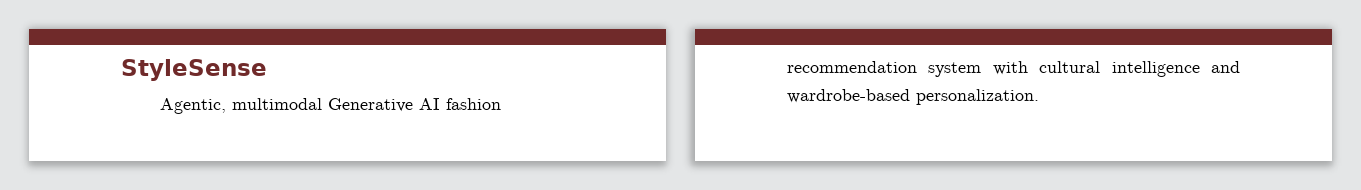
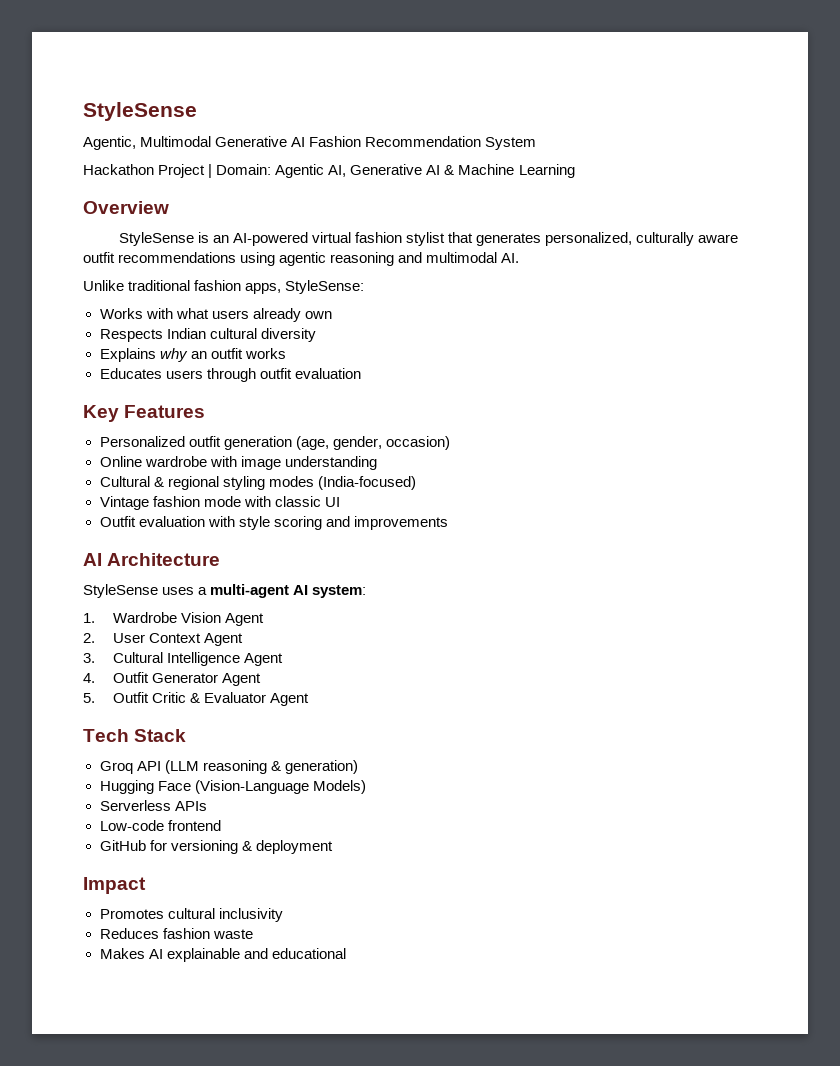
- Agentic, multimodal Generative AI fashion recommendation system with cultural intelligence and wardrobe-based personalization.
+ Agentic, Multimodal Generative AI Fashion Recommendation System
+ Hackathon Project | Domain: Agentic AI, Generative AI & Machine Learning
+ Overview
+ StyleSense is an AI-powered virtual fashion stylist that generates personalized, culturally aware outfit recommendations using agentic reasoning and multimodal AI.
+ Unlike traditional fashion apps, StyleSense:
+ Works with what users already own
+ Respects Indian cultural diversity
+ Explains why an outfit works
+ Educates users through outfit evaluation
+ Key Features
+ Personalized outfit generation (age, gender, occasion)
+ Online wardrobe with image understanding
+ Cultural & regional styling modes (India-focused)
+ Vintage fashion mode with classic UI
+ Outfit evaluation with style scoring and improvements
+ AI Architecture
+ StyleSense uses a multi-agent AI system:
+ 1. Wardrobe Vision Agent
+ 2. User Context Agent
+ 3. Cultural Intelligence Agent
+ 4. Outfit Generator Agent
+ 5. Outfit Critic & Evaluator Agent
+ Tech Stack
+ Groq API (LLM reasoning & generation)
+ Hugging Face (Vision-Language Models)
+ Serverless APIs
+ Low-code frontend
+ GitHub for versioning & deployment
+ Impact
+ Promotes cultural inclusivity
+ Reduces fashion waste
+ Makes AI explainable and educational

